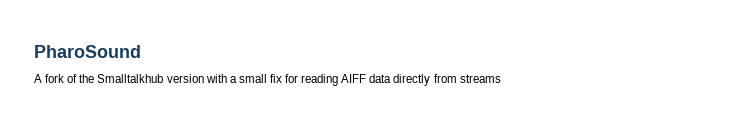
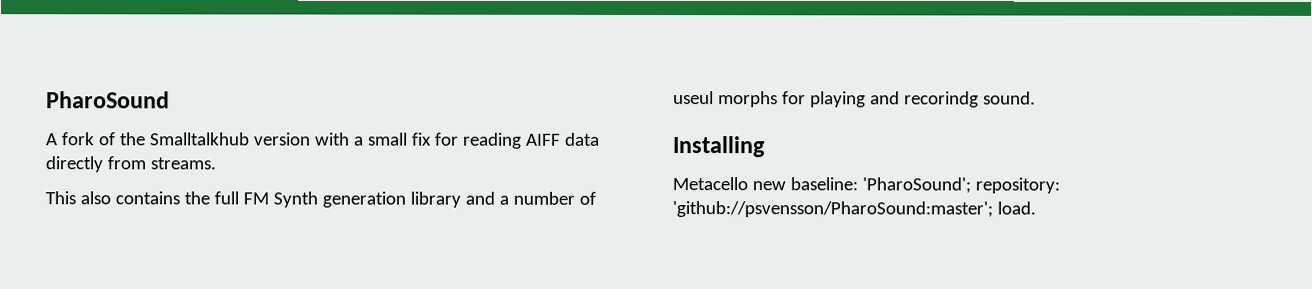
- A fork of the Smalltalkhub version with a small fix for reading AIFF data directly from streams
+ A fork of the Smalltalkhub version with a small fix for reading AIFF data directly from streams.
+ This also contains the full FM Synth generation library and a number of useul morphs for playing and recorindg sound.
+ Installing
+ Metacello new baseline: 'PharoSound'; repository: 'github://psvensson/PharoSound:master'; load.

